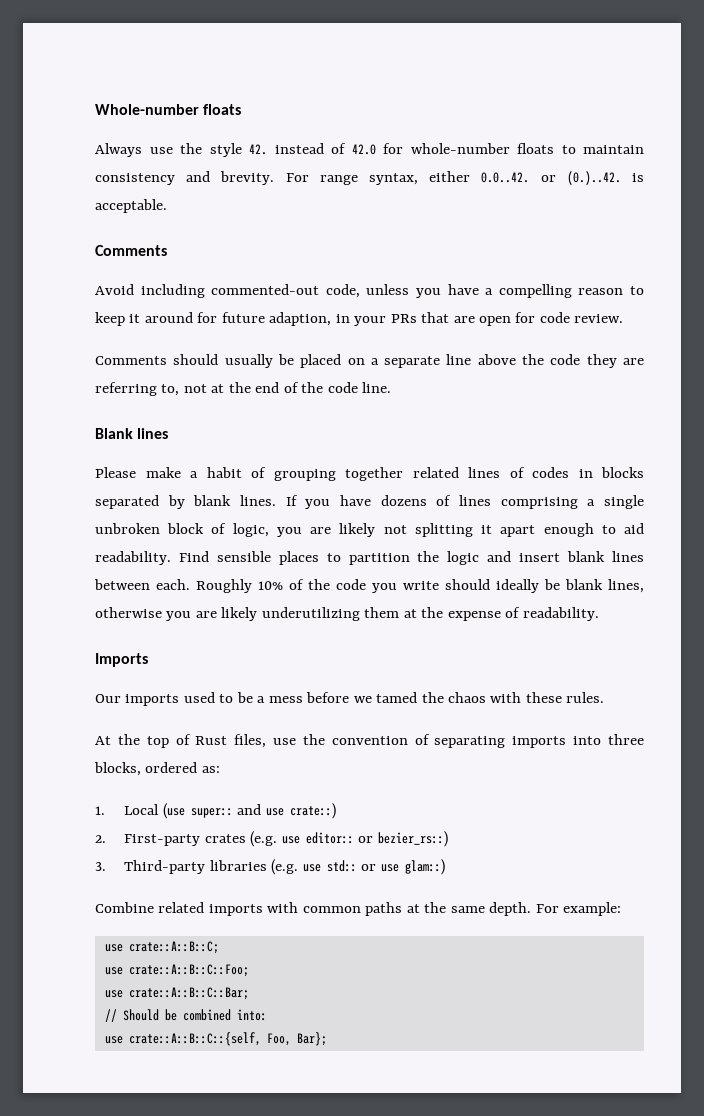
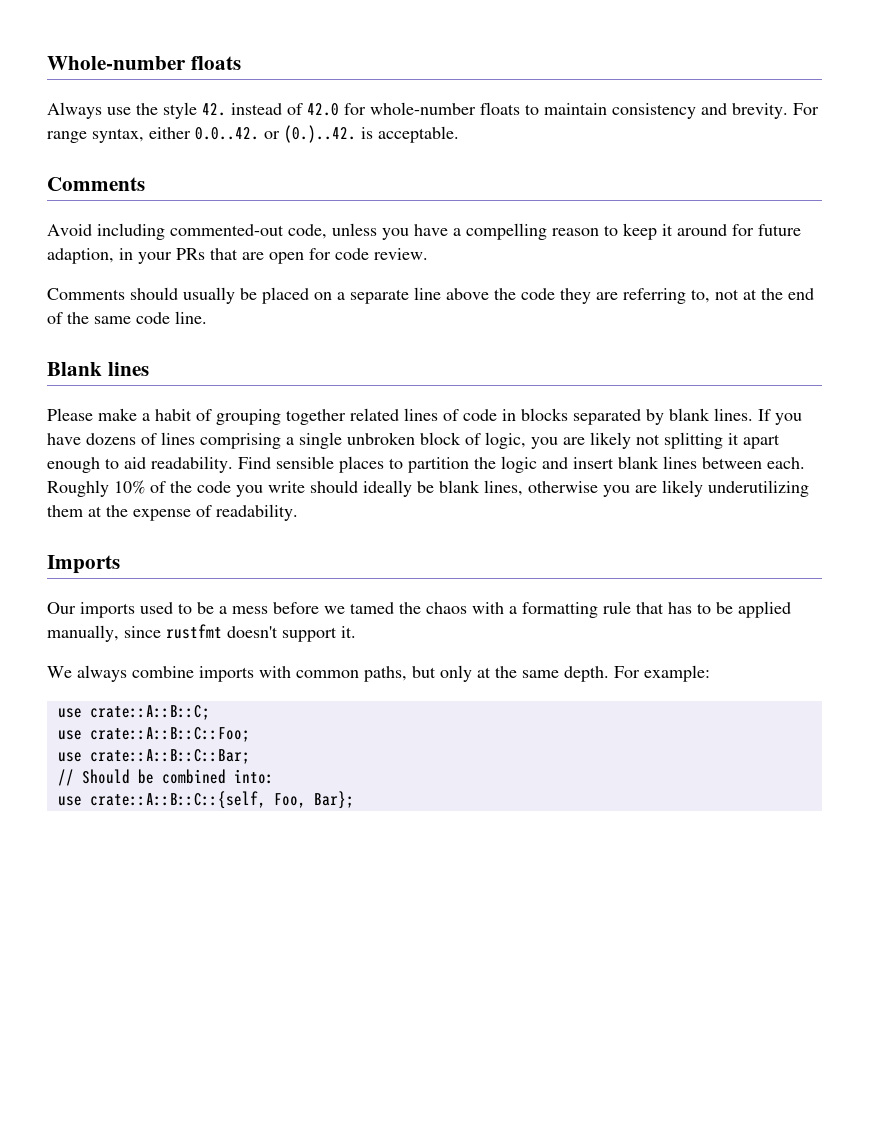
- Comments should usually be placed on a separate line above the code they are referring to, not at the end of the code line.
+ Comments should usually be placed on a separate line above the code they are referring to, not at the end of the same code line.
- Please make a habit of grouping together related lines of codes in blocks separated by blank lines.
+ Please make a habit of grouping together related lines of code in blocks separated by blank lines.
- Our imports used to be a mess before we tamed the chaos with these rules.
- At the top of Rust files, use the convention of separating imports into three blocks, ordered as:
- 1. Local (use super:: and use crate::)
- 2. First-party crates (e.g. use editor:: or bezier_rs::)
- 3. Third-party libraries (e.g. use std:: or use glam::)
- Combine related imports with common paths at the same depth.
+ Our imports used to be a mess before we tamed the chaos with a formatting rule that has to be applied manually, since rustfmt doesn't support it.
+ We always combine imports with common paths, but only at the same depth.

